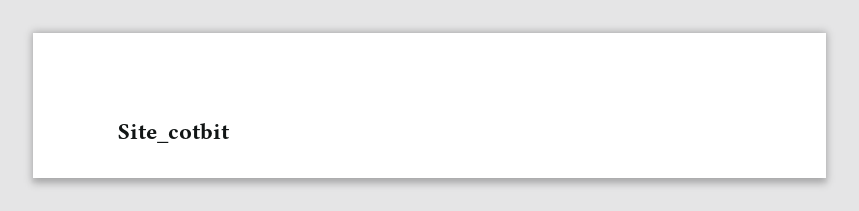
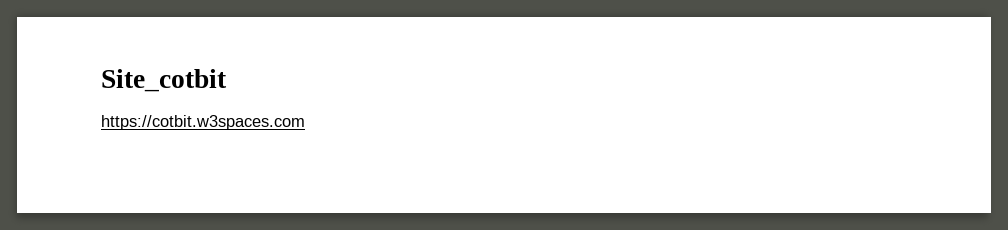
+ https://cotbit.w3spaces.com

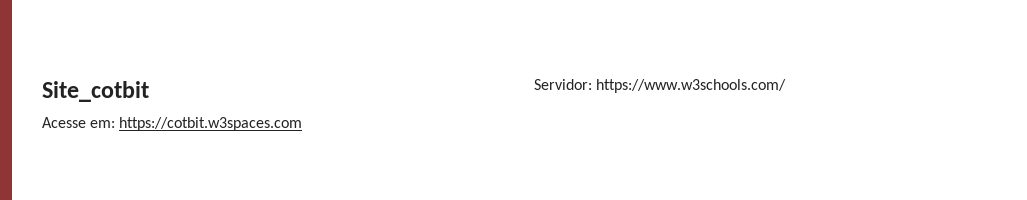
- https://cotbit.w3spaces.com
+ Acesse em: https://cotbit.w3spaces.com
+ Servidor: https://www.w3schools.com/

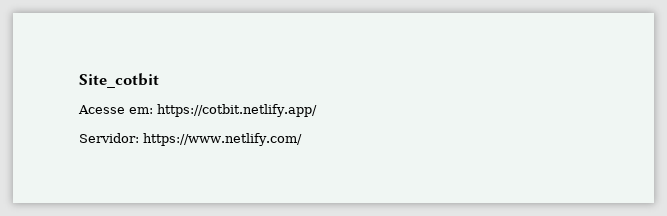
- Acesse em: https://cotbit.w3spaces.com
+ Acesse em: https://cotbit.netlify.app/
- Servidor: https://www.w3schools.com/
+ Servidor: https://www.netlify.com/

